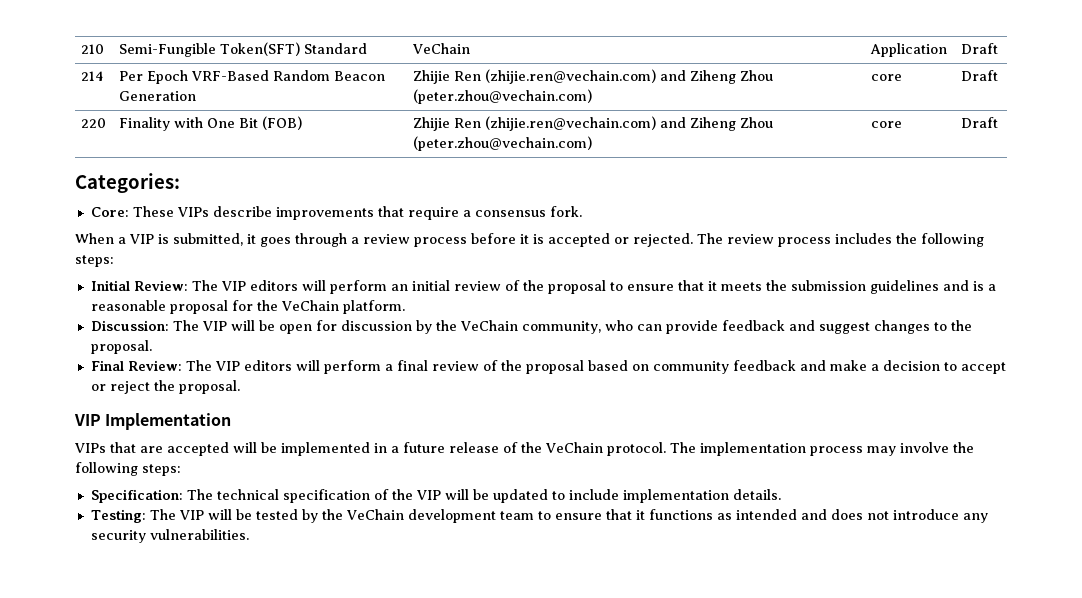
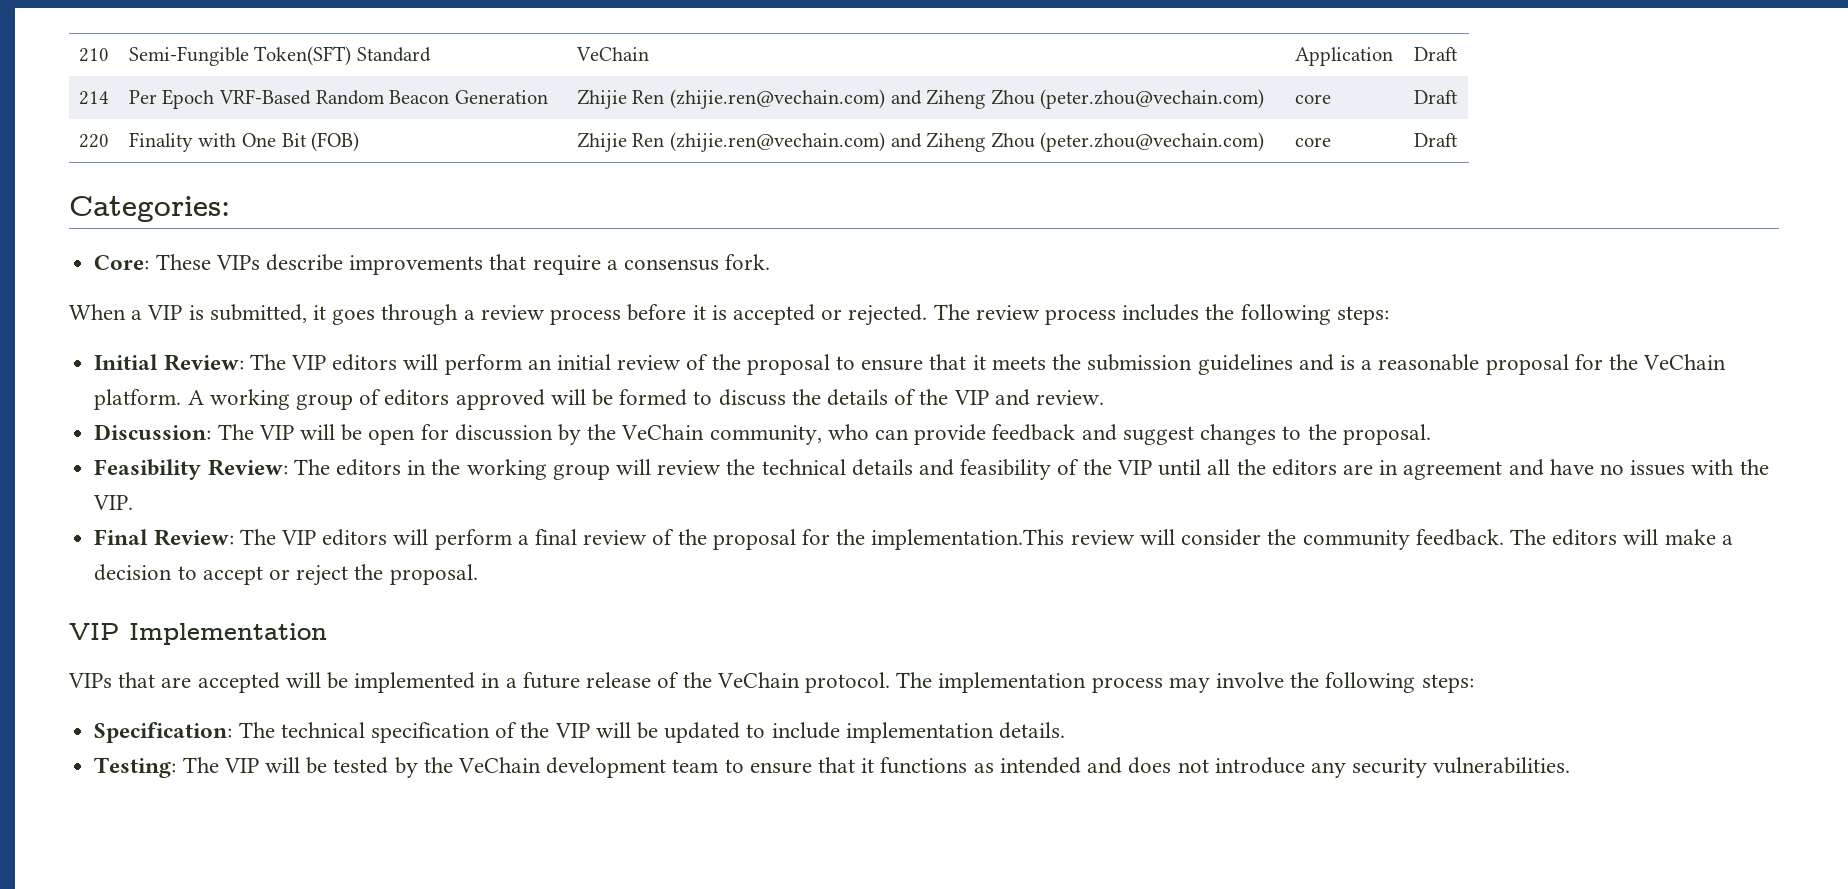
+ A working group of editors approved will be formed to discuss the details of the VIP and review.
+ Feasibility Review: The editors in the working group will review the technical details and feasibility of the VIP until all the editors are in agreement and have no issues with the VIP.
- Final Review: The VIP editors will perform a final review of the proposal based on community feedback and make a decision to accept or reject the proposal.
+ Final Review: The VIP editors will perform a final review of the proposal for the implementation.This review will consider the community feedback. The editors will make a decision to accept or reject the proposal.

